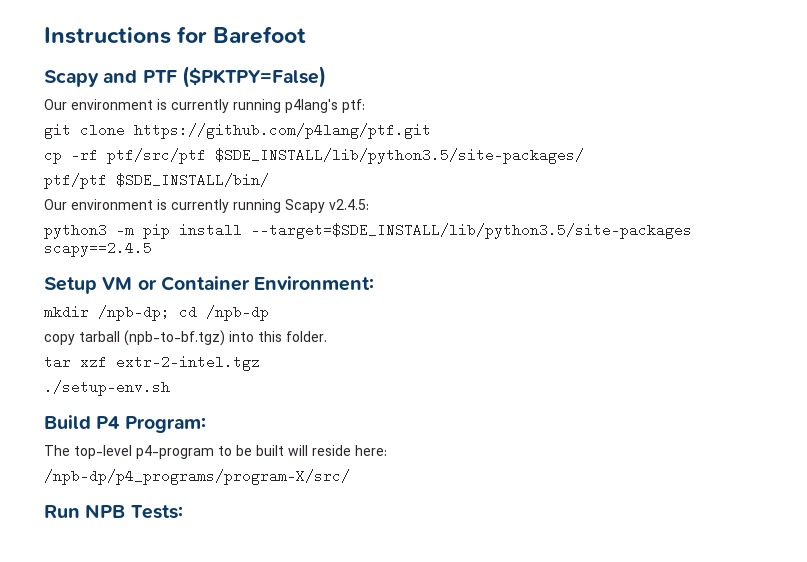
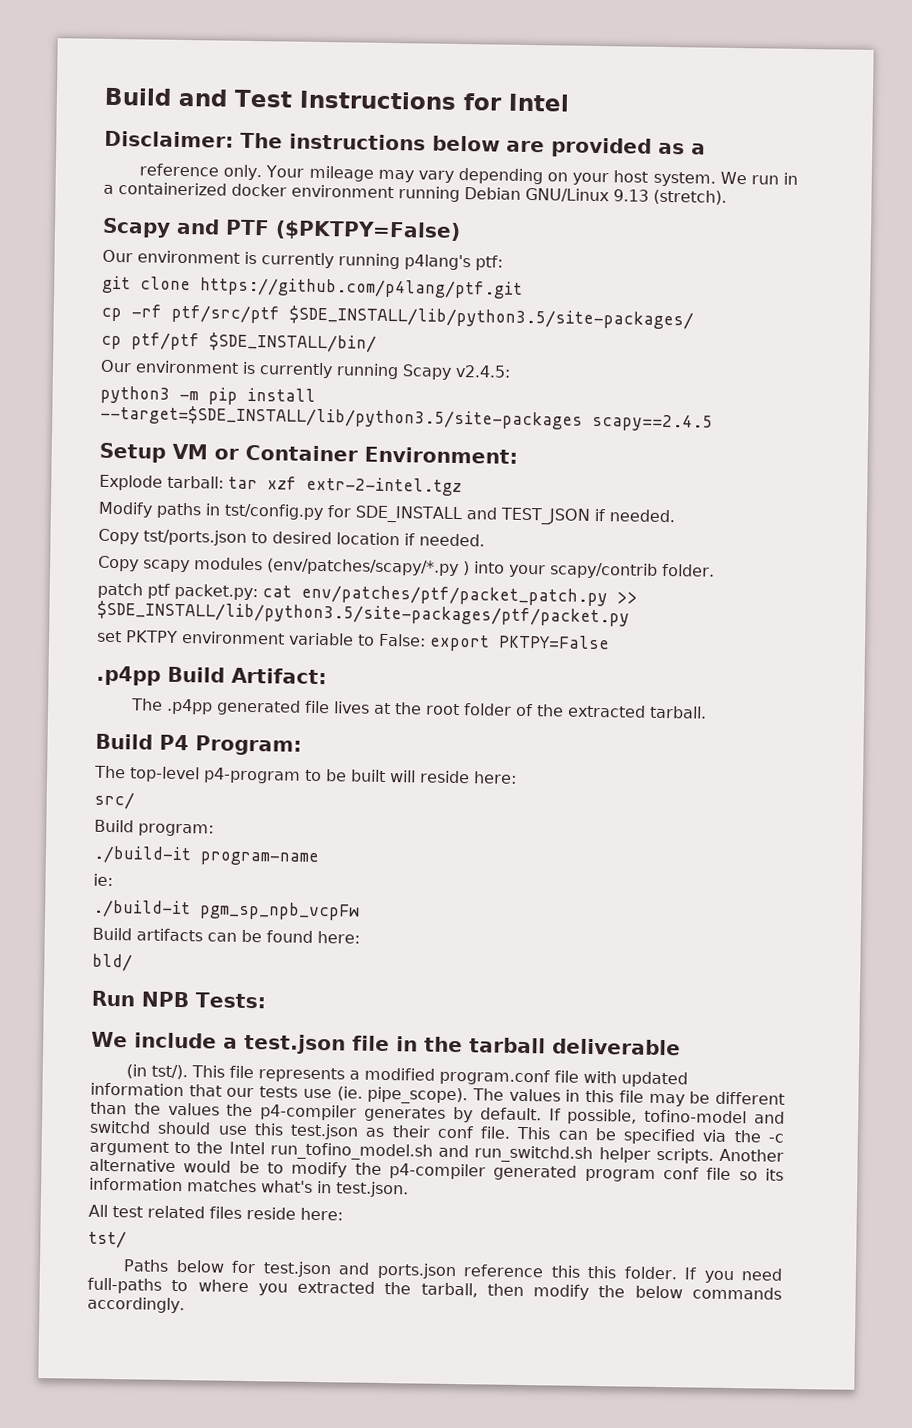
- Instructions for Barefoot
+ Build and Test Instructions for Intel
+ Disclaimer: The instructions below are provided as a
+ reference only. Your mileage may vary depending on your host system. We run in a containerized docker environment running Debian GNU/Linux 9.13 (stretch).
- ptf/ptf $SDE_INSTALL/bin/
+ cp ptf/ptf $SDE_INSTALL/bin/
- mkdir /npb-dp; cd /npb-dp
- copy tarball (npb-to-bf.tgz) into this folder.
- tar xzf extr-2-intel.tgz
- ./setup-env.sh
+ Explode tarball: tar xzf extr-2-intel.tgz
+ Modify paths in tst/config.py for SDE_INSTALL and TEST_JSON if needed.
+ Copy tst/ports.json to desired location if needed.
+ Copy scapy modules (env/patches/scapy/*.py ) into your scapy/contrib folder.
+ patch ptf packet.py: cat env/patches/ptf/packet_patch.py >> $SDE_INSTALL/lib/python3.5/site-packages/ptf/packet.py
+ set PKTPY environment variable to False: export PKTPY=False
+ .p4pp Build Artifact:
+ The .p4pp generated file lives at the root folder of the extracted tarball.
- /npb-dp/p4_programs/program-X/src/
+ src/
+ Build program:
+ ./build-it program-name
+ ie:
+ ./build-it pgm_sp_npb_vcpFw
+ Build artifacts can be found here:
+ bld/
  Run NPB Tests:
+ We include a test.json file in the tarball deliverable
+ (in tst/). This file represents a modified program.conf file with updated information that our tests use (ie. pipe_scope). The values in this file may be different than the values the p4-compiler generates by default. If possible, tofino-model and switchd should use this test.json as their conf file. This can be specified via the -c argument to the Intel run_tofino_model.sh and run_switchd.sh helper scripts. Another alternative would be to modify the p4-compiler generated program conf file so its information matches what's in test.json.
+ All test related files reside here:
+ tst/
+ Paths below for test.json and ports.json reference this this folder. If you need full-paths to where you extracted the tarball, then modify the below commands accordingly.

